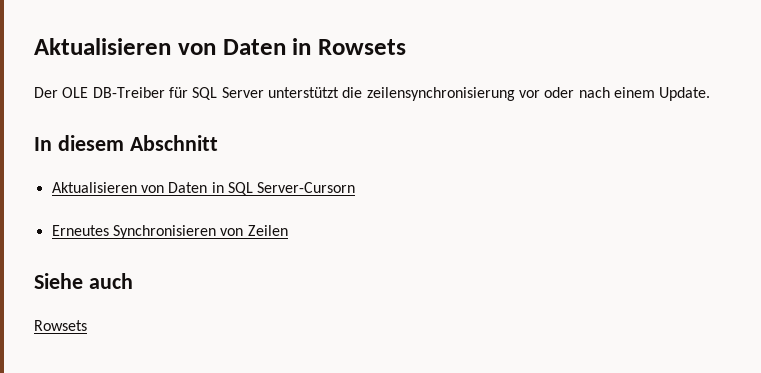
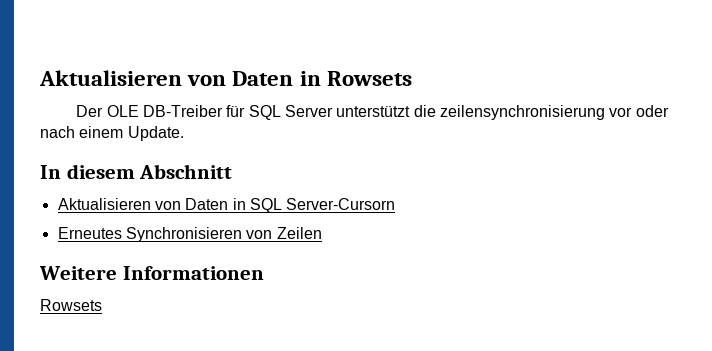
- Siehe auch
+ Weitere Informationen

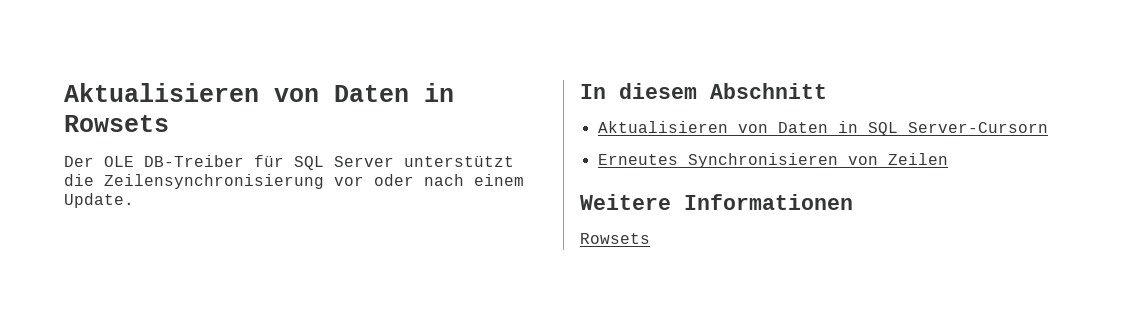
- Der OLE DB-Treiber für SQL Server unterstützt die zeilensynchronisierung vor oder nach einem Update.
+ Der OLE DB-Treiber für SQL Server unterstützt die Zeilensynchronisierung vor oder nach einem Update.

